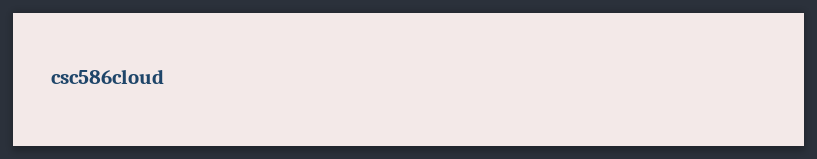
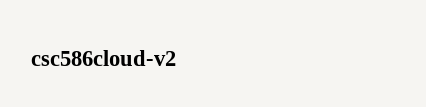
- csc586cloud
+ csc586cloud-v2

